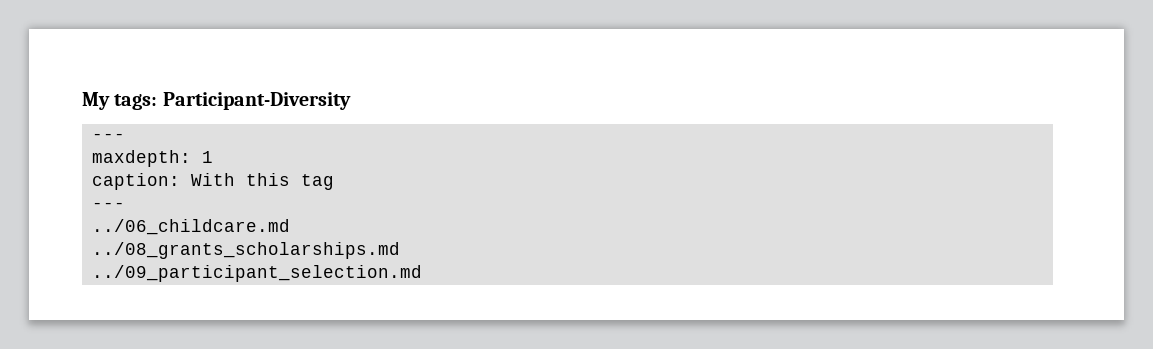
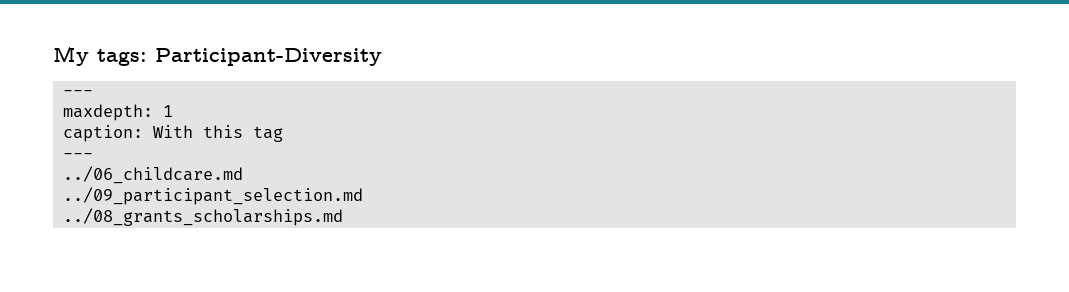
+ ../09_participant_selection.md
- ../09_participant_selection.md

